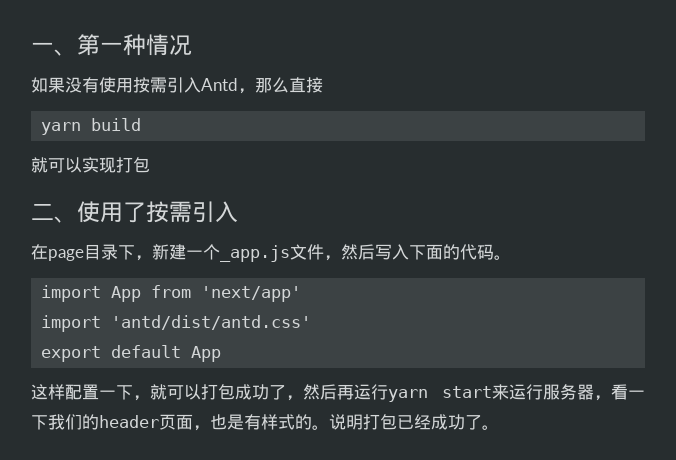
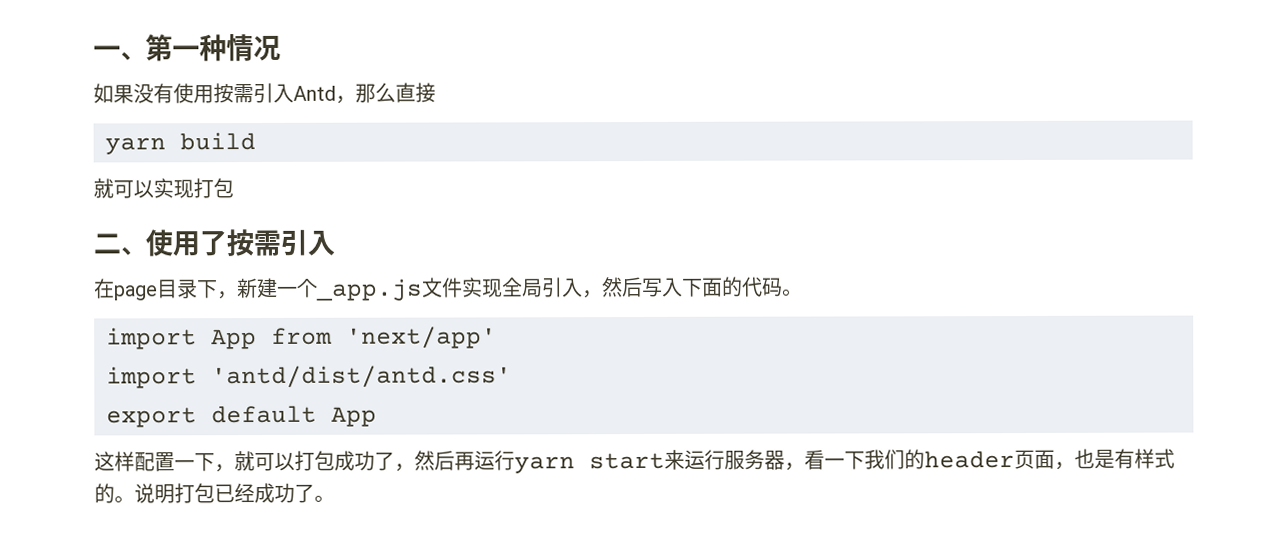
- 在page目录下，新建一个_app.js文件，然后写入下面的代码。
+ 在page目录下，新建一个_app.js文件实现全局引入，然后写入下面的代码。

